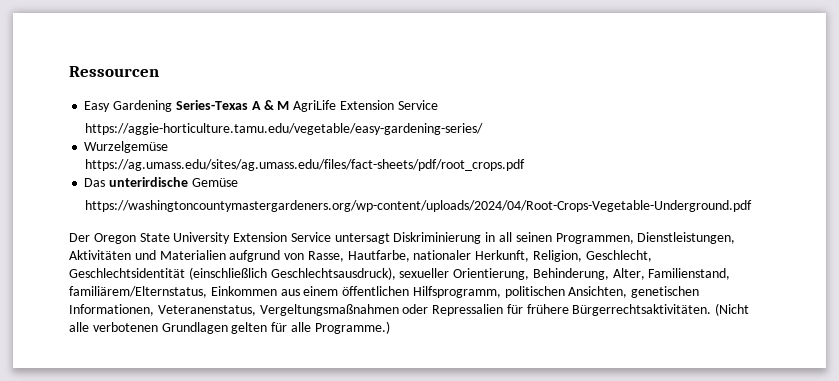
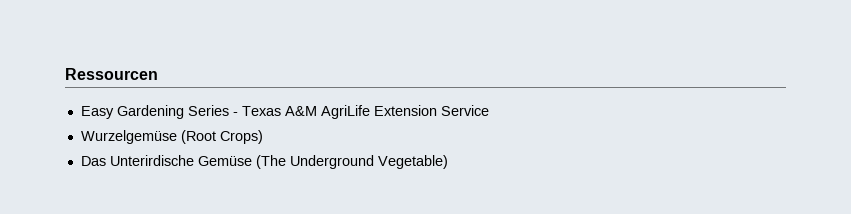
- Easy Gardening Series-Texas A & M AgriLife Extension Service
+ Easy Gardening Series - Texas A&M AgriLife Extension Service
- https://aggie-horticulture.tamu.edu/vegetable/easy-gardening-series/
- Wurzelgemüse
- https://ag.umass.edu/sites/ag.umass.edu/files/fact-sheets/pdf/root_crops.pdf
+ Wurzelgemüse (Root Crops)
- Das unterirdische Gemüse
- https://washingtoncountymastergardeners.org/wp-content/uploads/2024/04/Root-Crops-Vegetable-Underground.pdf
- Der Oregon State University Extension Service untersagt Diskriminierung in all seinen Programmen, Dienstleistungen, Aktivitäten und Materialien aufgrund von Rasse, Hautfarbe, nationaler Herkunft, Religion, Geschlecht, Geschlechtsidentität (einschließlich Geschlechtsausdruck), sexueller Orientierung, Behinderung, Alter, Familienstand, familiärem/Elternstatus, Einkommen aus einem öffentlichen Hilfsprogramm, politischen Ansichten, genetischen Informationen, Veteranenstatus, Vergeltungsmaßnahmen oder Repressalien für frühere Bürgerrechtsaktivitäten. (Nicht alle verbotenen Grundlagen gelten für alle Programme.)
+ Das Unterirdische Gemüse (The Underground Vegetable)

